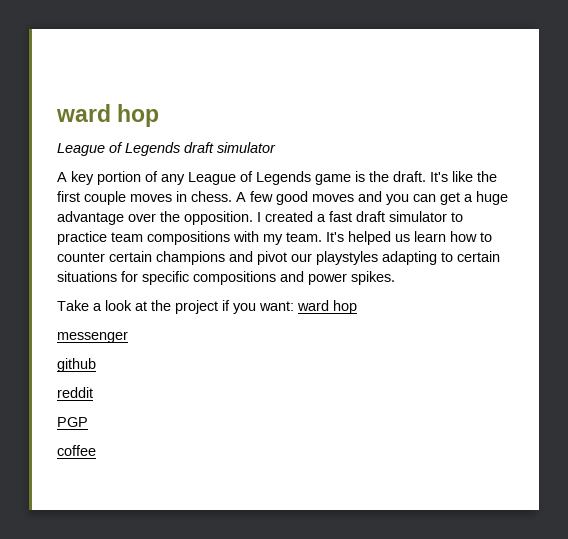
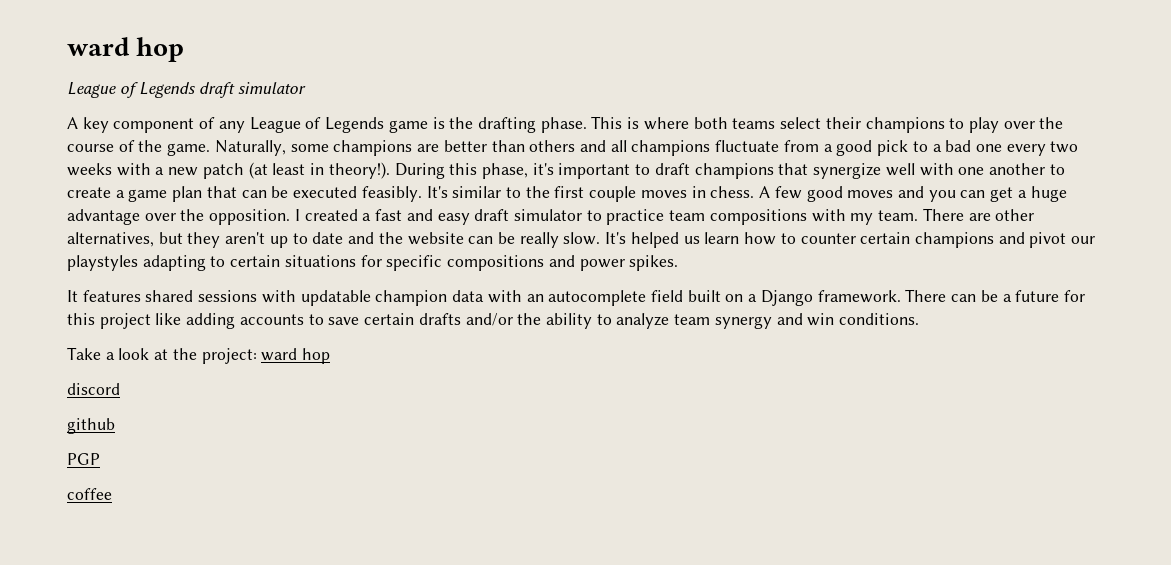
- A key portion of any League of Legends game is the draft. It's like the first couple moves in chess.
+ A key component of any League of Legends game is the drafting phase. This is where both teams select their champions to play over the course of the game. Naturally, some champions are better than others and all champions fluctuate from a good pick to a bad one every two weeks with a new patch (at least in theory!). During this phase, it's important to draft champions that synergize well with one another to create a game plan that can be executed feasibly. It's similar to the first couple moves in chess.
- I created a fast draft simulator to practice team compositions with my team.
+ I created a fast and easy draft simulator to practice team compositions with my team.
+ There are other alternatives, but they aren't up to date and the website can be really slow.
+ It features shared sessions with updatable champion data with an autocomplete field built on a Django framework. There can be a future for this project like adding accounts to save certain drafts and/or the ability to analyze team synergy and win conditions.
- Take a look at the project if you want: ward hop
- messenger
+ Take a look at the project: ward hop
+ discord
- reddit

